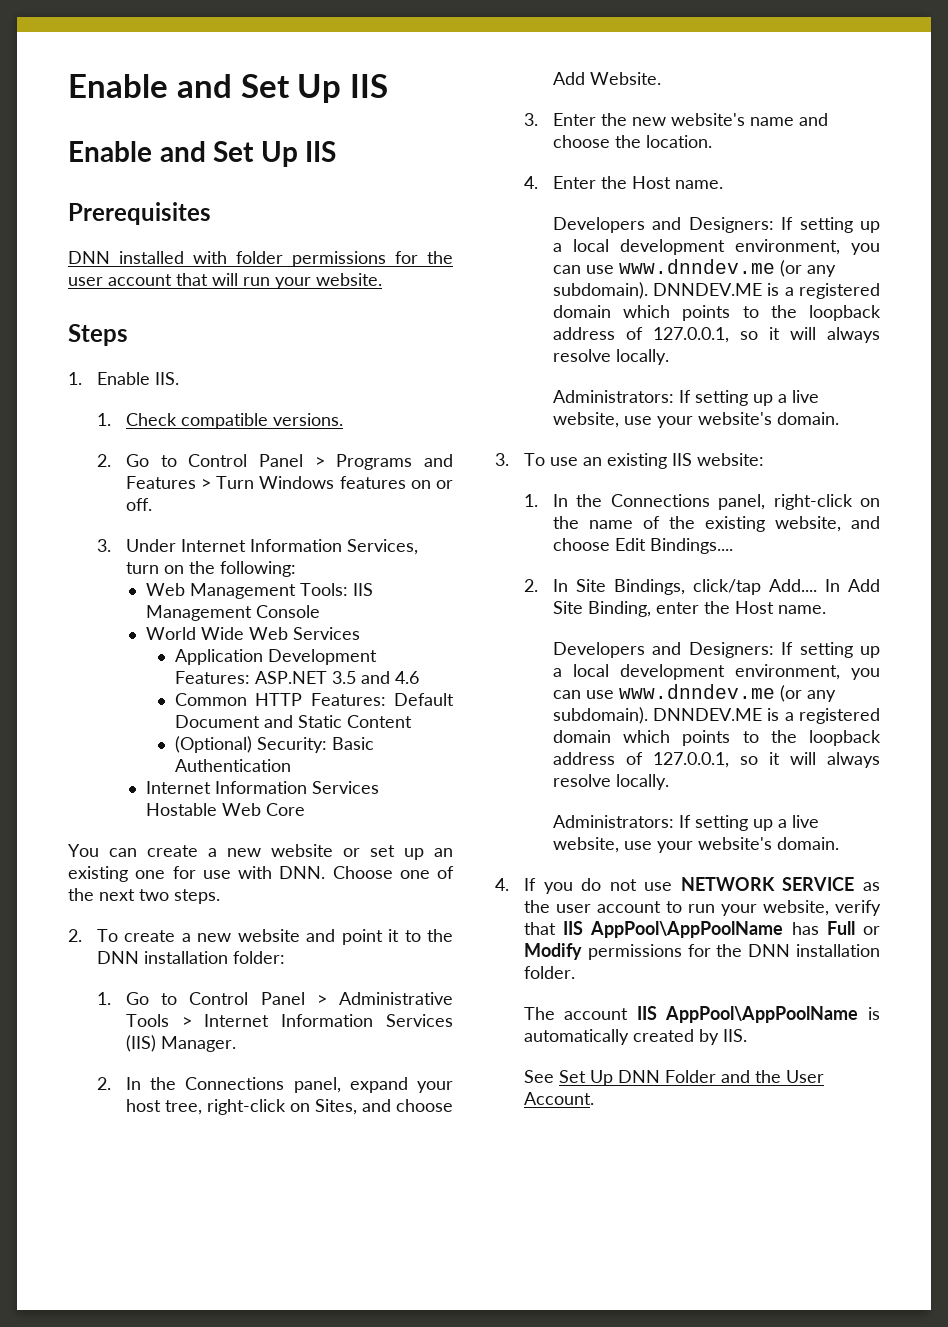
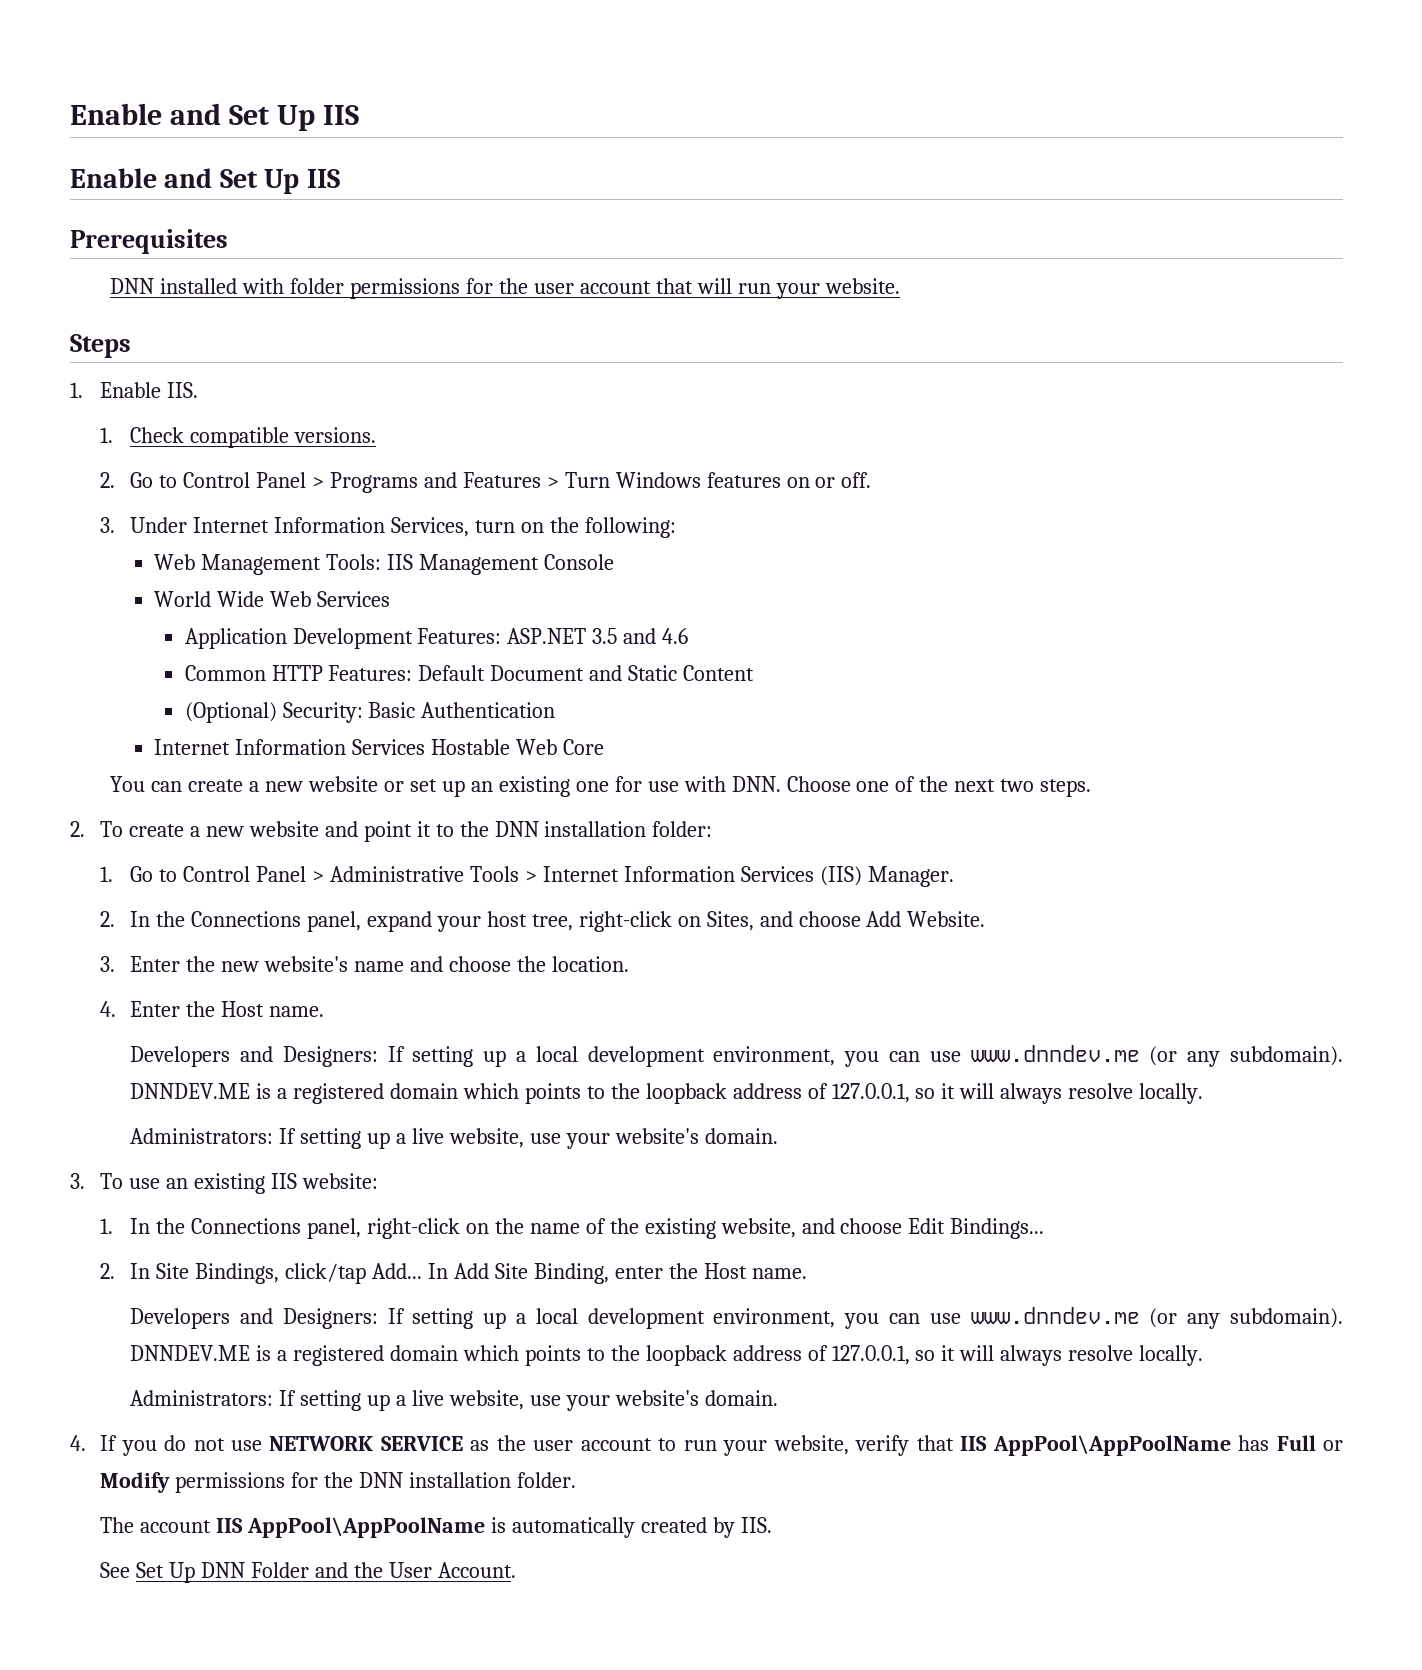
- 1. In the Connections panel, right-click on the name of the existing website, and choose Edit Bindings....
+ 1. In the Connections panel, right-click on the name of the existing website, and choose Edit Bindings...
- 2. In Site Bindings, click/tap Add....
+ 2. In Site Bindings, click/tap Add...

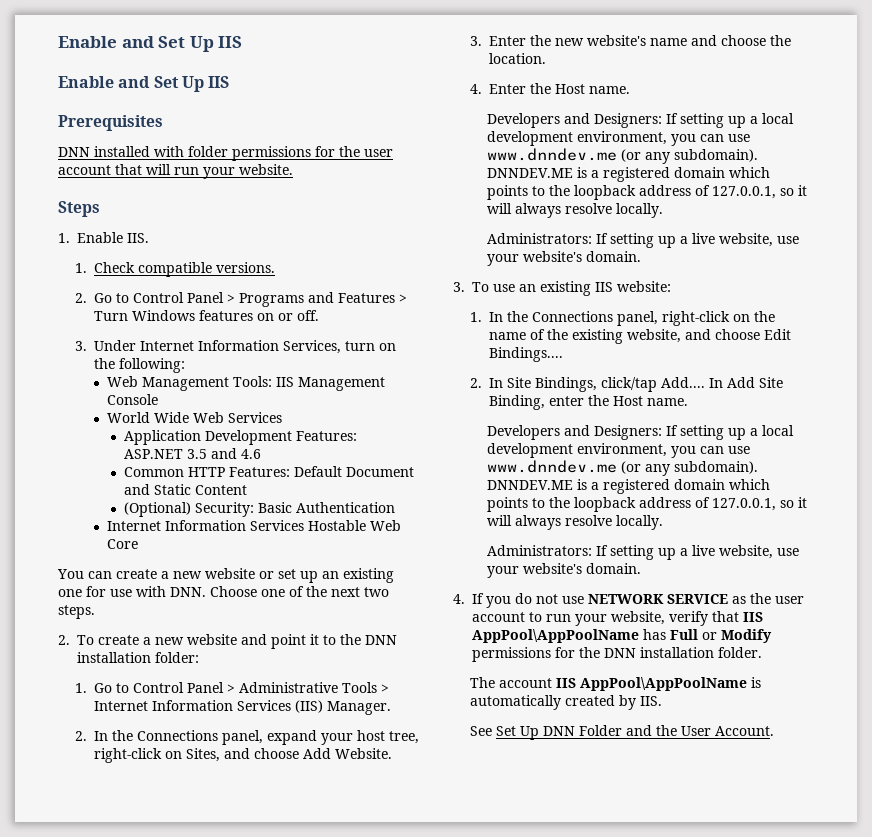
- 1. In the Connections panel, right-click on the name of the existing website, and choose Edit Bindings...
+ 1. In the Connections panel, right-click on the name of the existing website, and choose Edit Bindings....
- 2. In Site Bindings, click/tap Add...
+ 2. In Site Bindings, click/tap Add....

